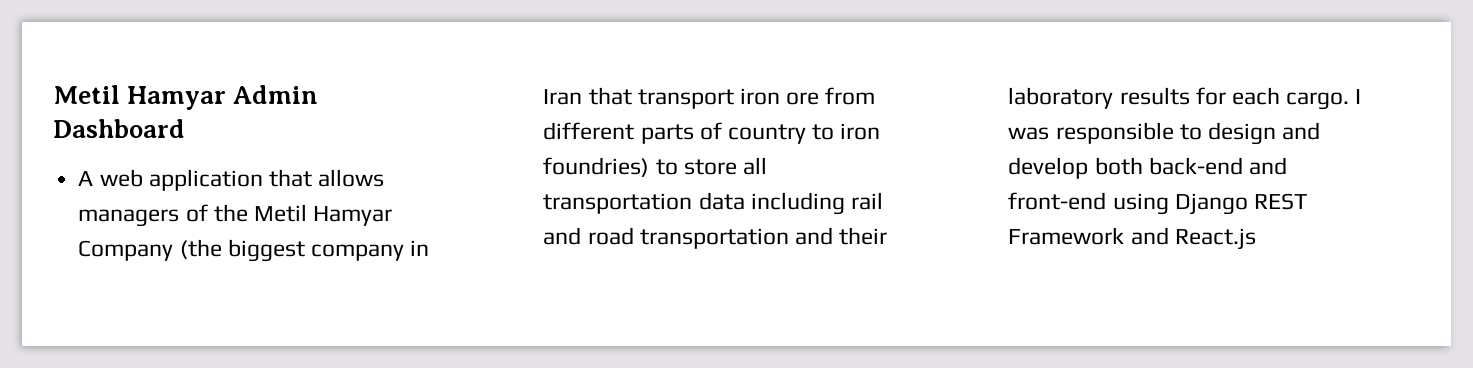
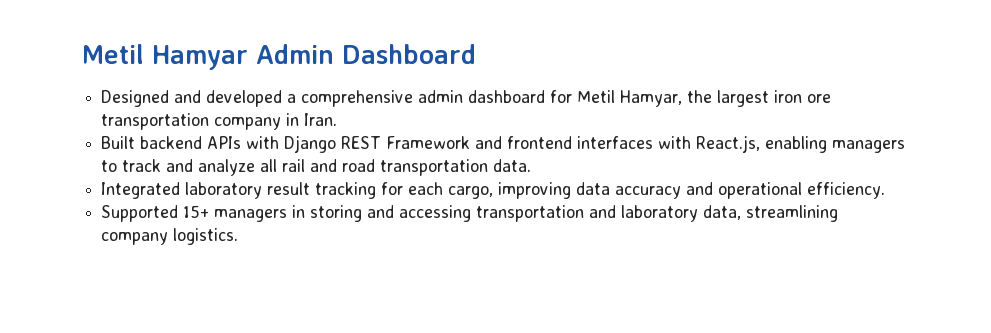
- A web application that allows managers of the Metil Hamyar Company (the biggest company in Iran that transport iron ore from different parts of country to iron foundries) to store all transportation data including rail and road transportation and their laboratory results for each cargo. I was responsible to design and develop both back-end and front-end using Django REST Framework and React.js
+ Designed and developed a comprehensive admin dashboard for Metil Hamyar, the largest iron ore transportation company in Iran.
+ Built backend APIs with Django REST Framework and frontend interfaces with React.js, enabling managers to track and analyze all rail and road transportation data.
+ Integrated laboratory result tracking for each cargo, improving data accuracy and operational efficiency.
+ Supported 15+ managers in storing and accessing transportation and laboratory data, streamlining company logistics.

